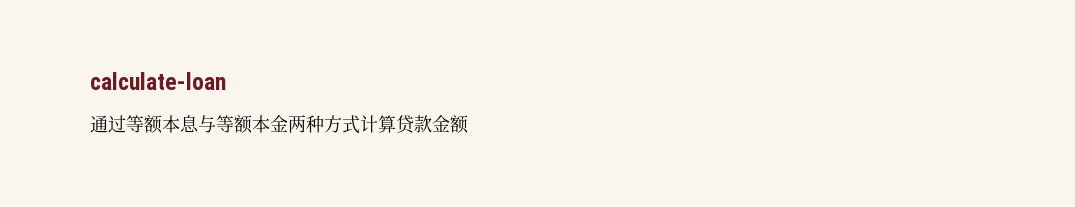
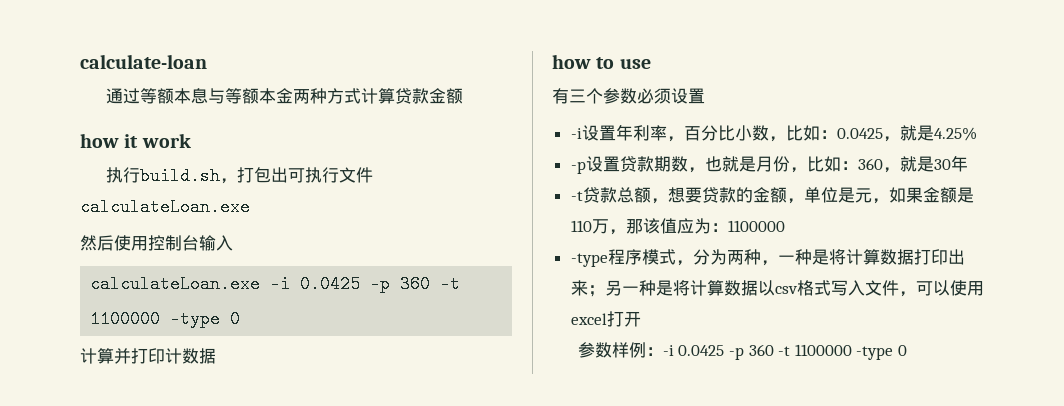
+ how it work
+ 执行build.sh，打包出可执行文件calculateLoan.exe
+ 然后使用控制台输入
+ calculateLoan.exe -i 0.0425 -p 360 -t 1100000 -type 0
+ 计算并打印计数据
+ how to use
+ 有三个参数必须设置
+ -i设置年利率，百分比小数，比如：0.0425，就是4.25%
+ -p设置贷款期数，也就是月份，比如：360，就是30年
+ -t贷款总额，想要贷款的金额，单位是元，如果金额是110万，那该值应为：1100000
+ -type程序模式，分为两种，一种是将计算数据打印出来；另一种是将计算数据以csv格式写入文件，可以使用excel打开
+ 参数样例：-i 0.0425 -p 360 -t 1100000 -type 0

